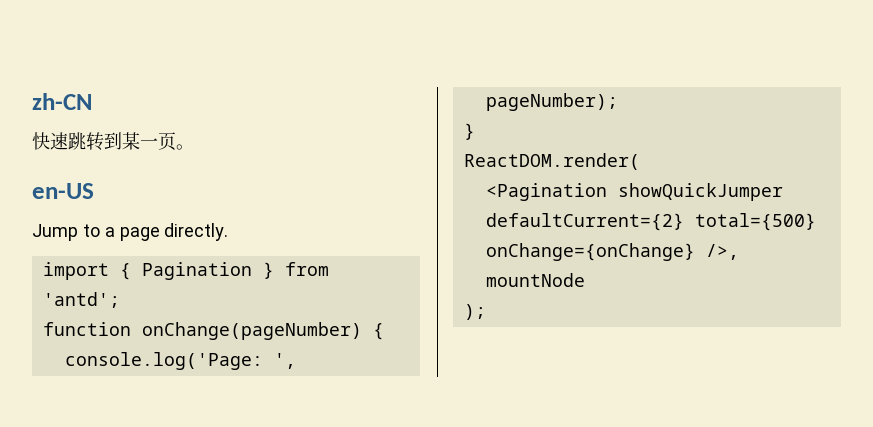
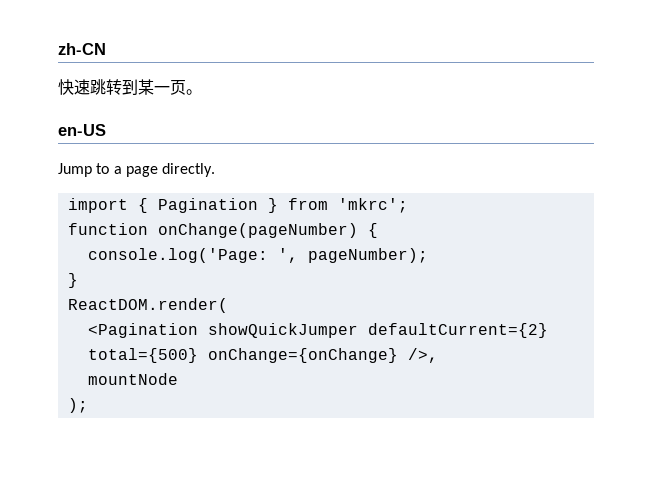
- import { Pagination } from 'antd';
+ import { Pagination } from 'mkrc';

